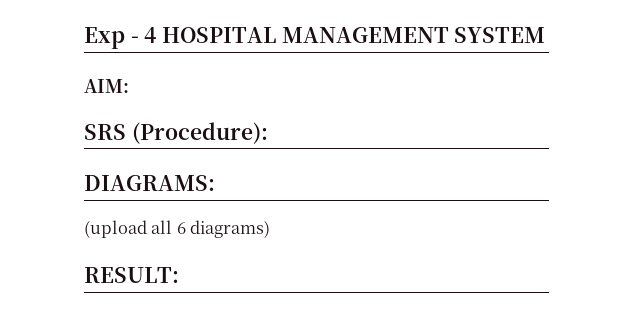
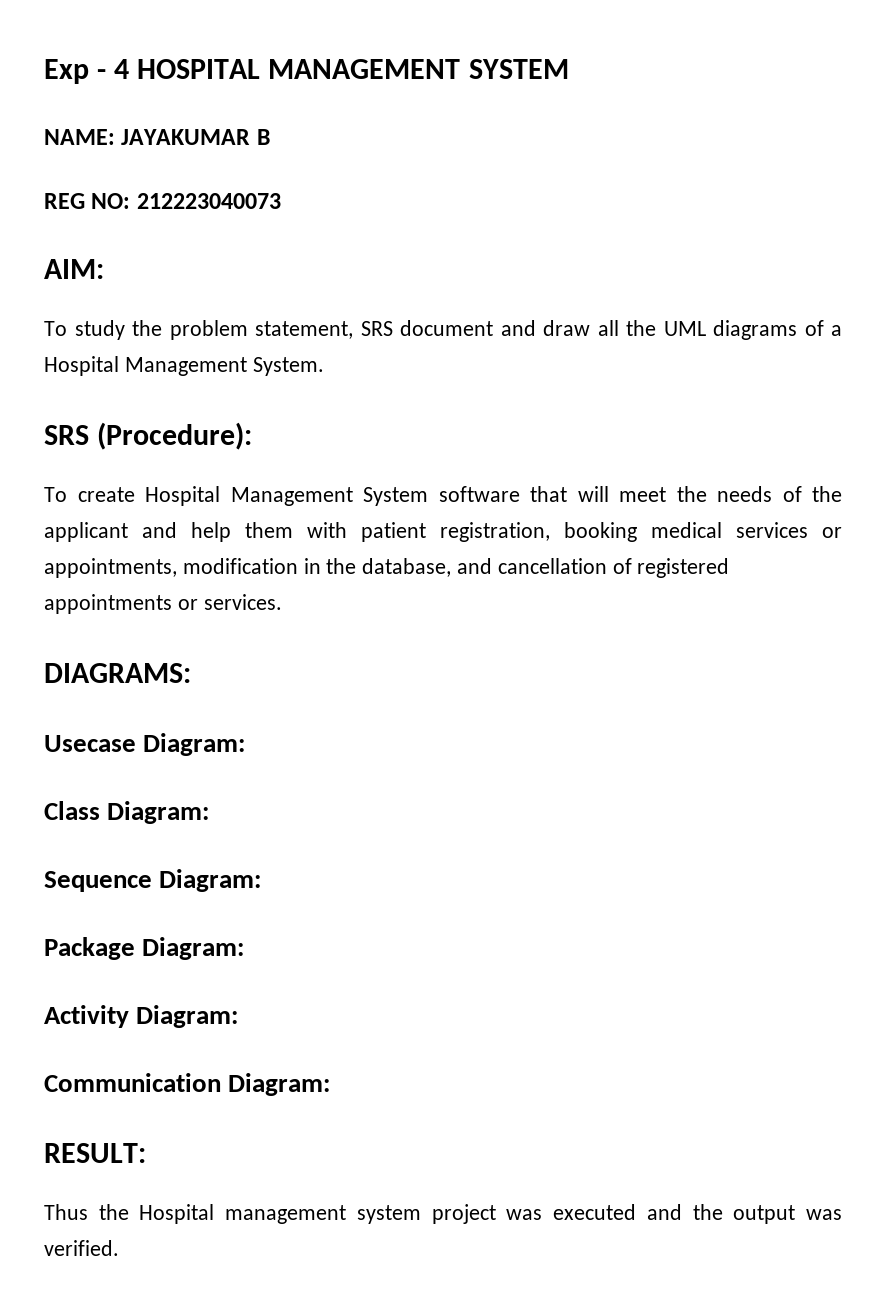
+ NAME: JAYAKUMAR B
+ REG NO: 212223040073
  AIM:
+ To study the problem statement, SRS document and draw all the UML diagrams of a Hospital Management System.
  SRS (Procedure):
+ To create Hospital Management System software that will meet the needs of the applicant and help them with patient registration, booking medical services or appointments, modification in the database, and cancellation of registered appointments or services.
  DIAGRAMS:
- (upload all 6 diagrams)
+ Usecase Diagram:
+ Class Diagram:
+ Sequence Diagram:
+ Package Diagram:
+ Activity Diagram:
+ Communication Diagram:
  RESULT:
+ Thus the Hospital management system project was executed and the output was verified.

